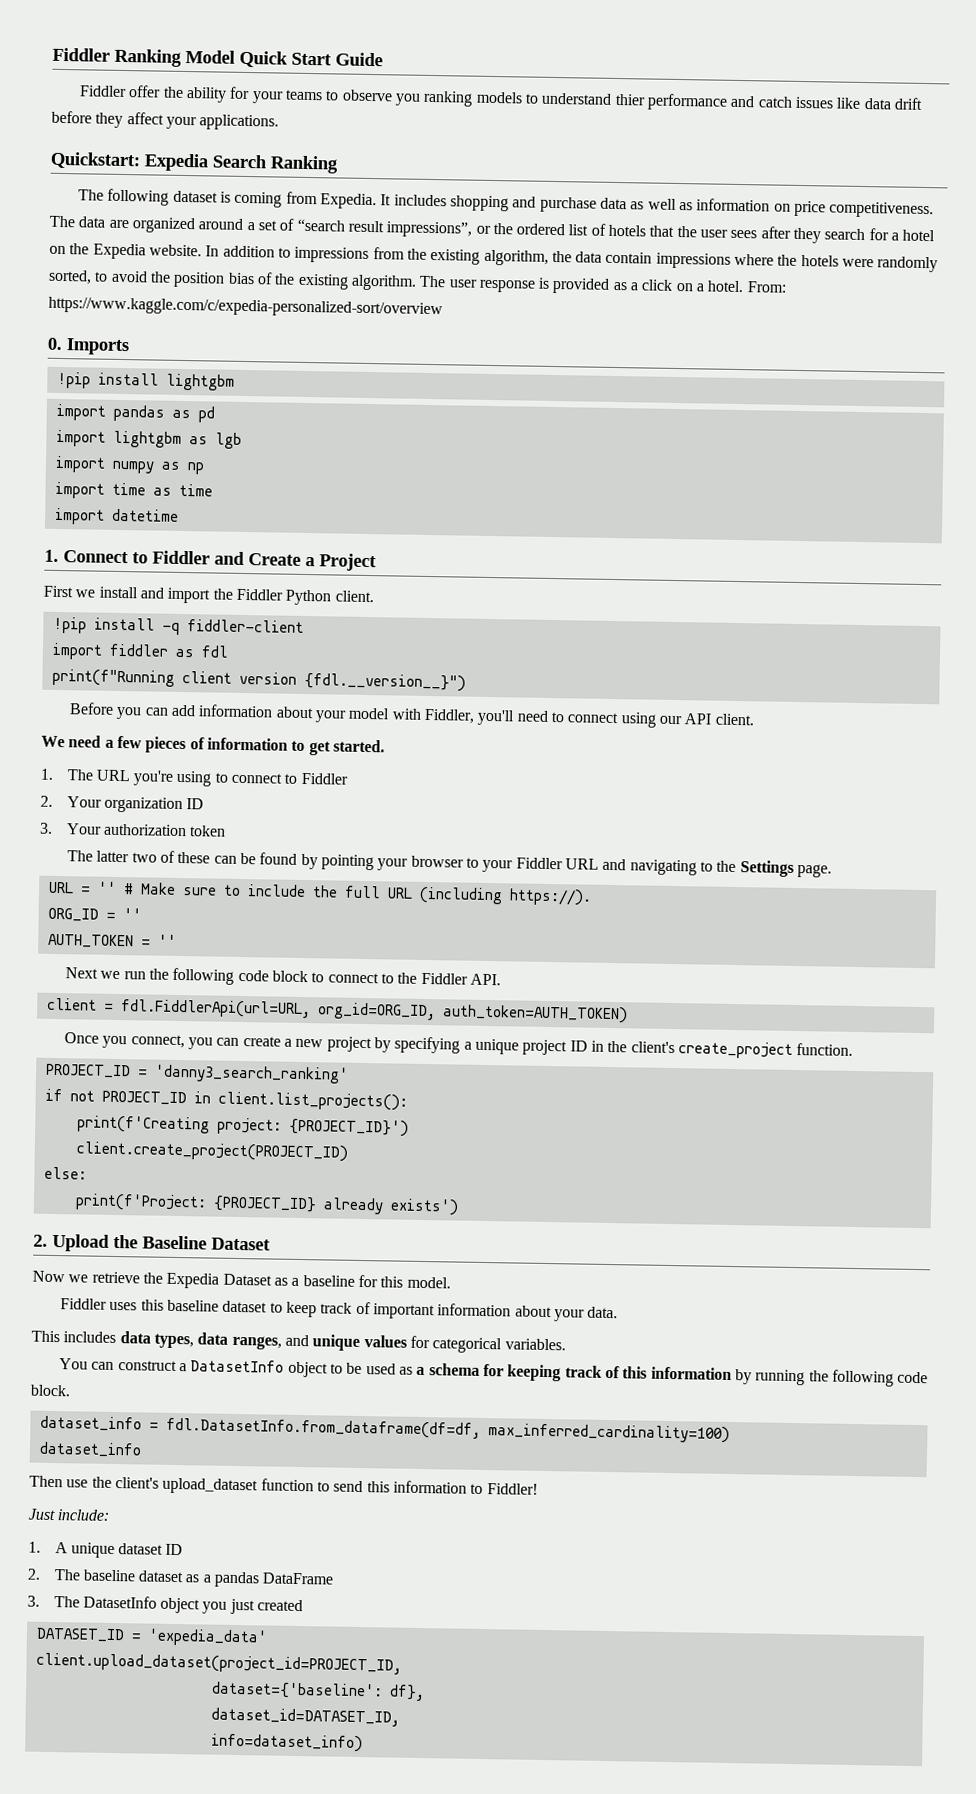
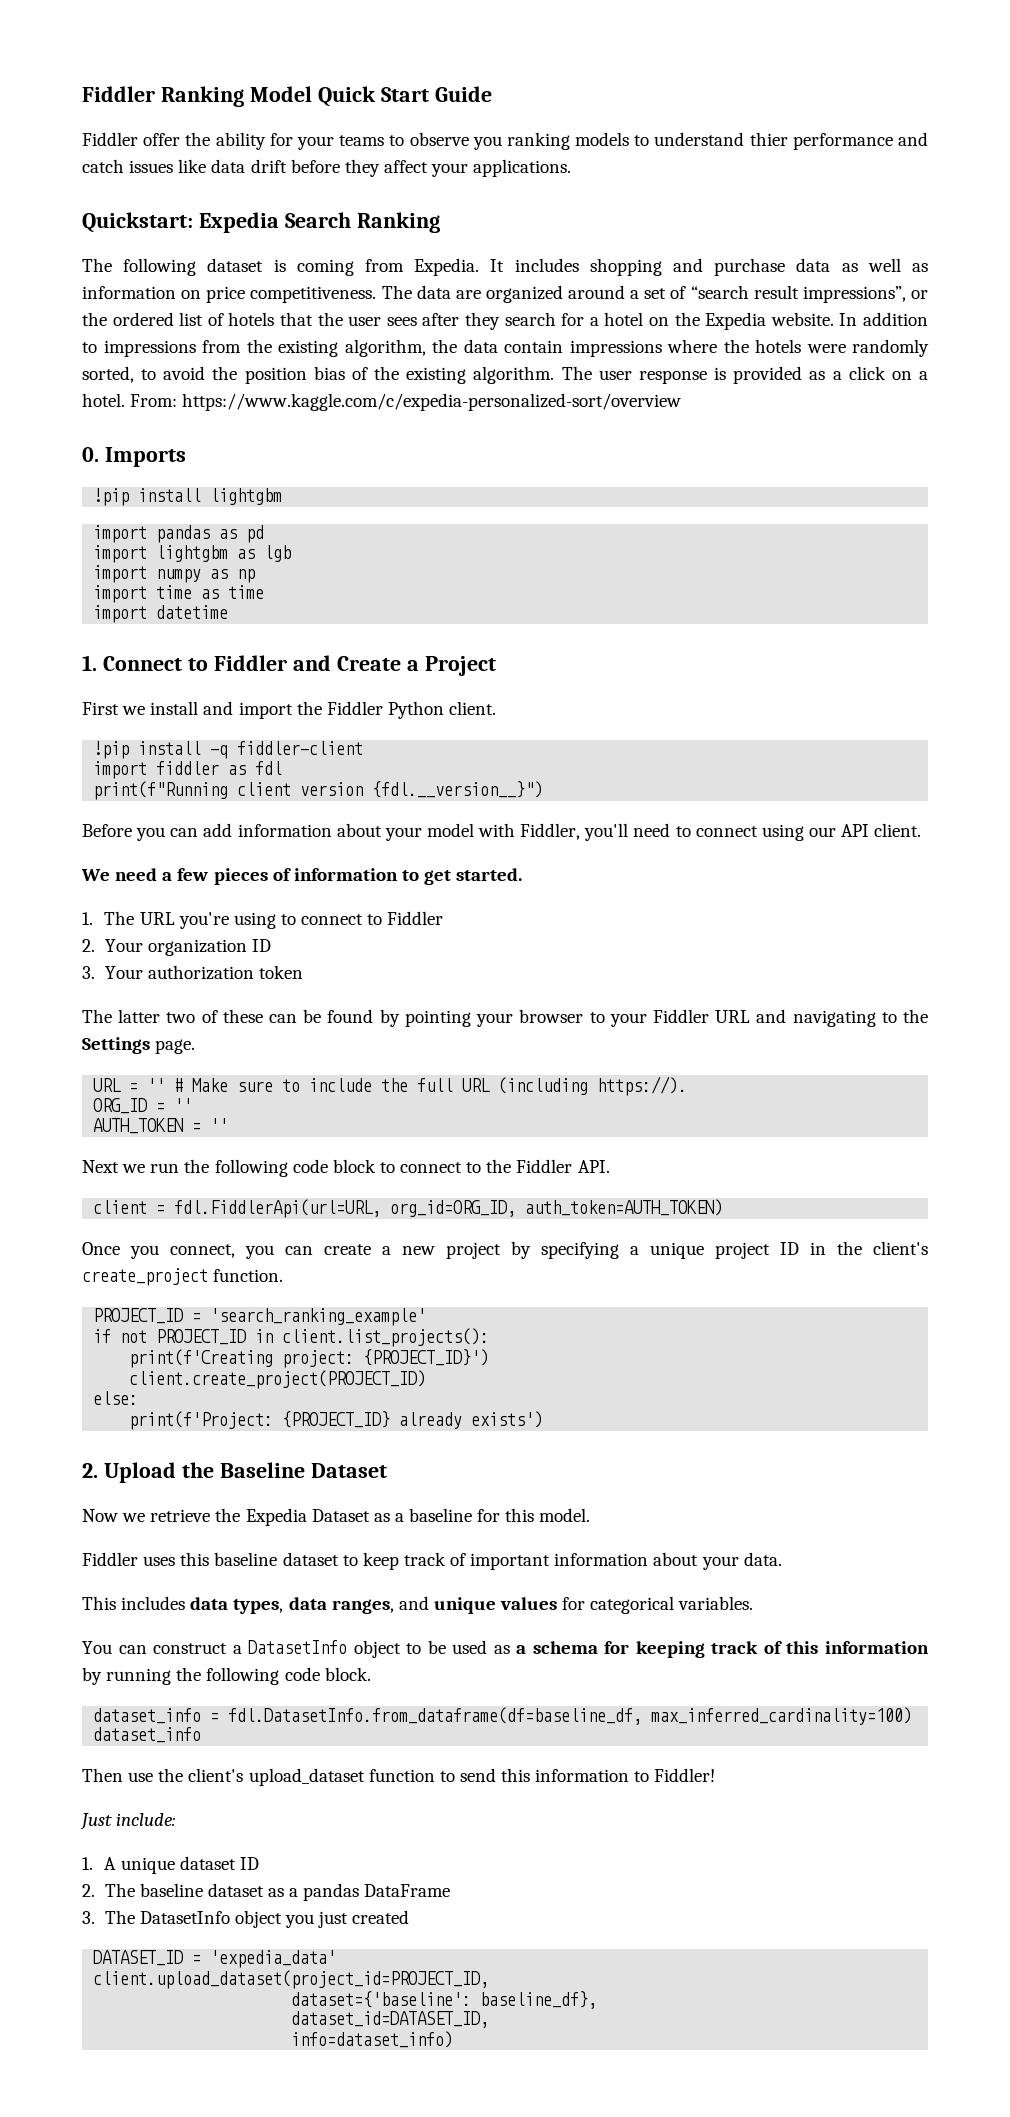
- PROJECT_ID = 'danny3_search_ranking'
+ PROJECT_ID = 'search_ranking_example'
- dataset_info = fdl.DatasetInfo.from_dataframe(df=df, max_inferred_cardinality=100)
+ dataset_info = fdl.DatasetInfo.from_dataframe(df=baseline_df, max_inferred_cardinality=100)
- dataset={'baseline': df},
+ dataset={'baseline': baseline_df},

